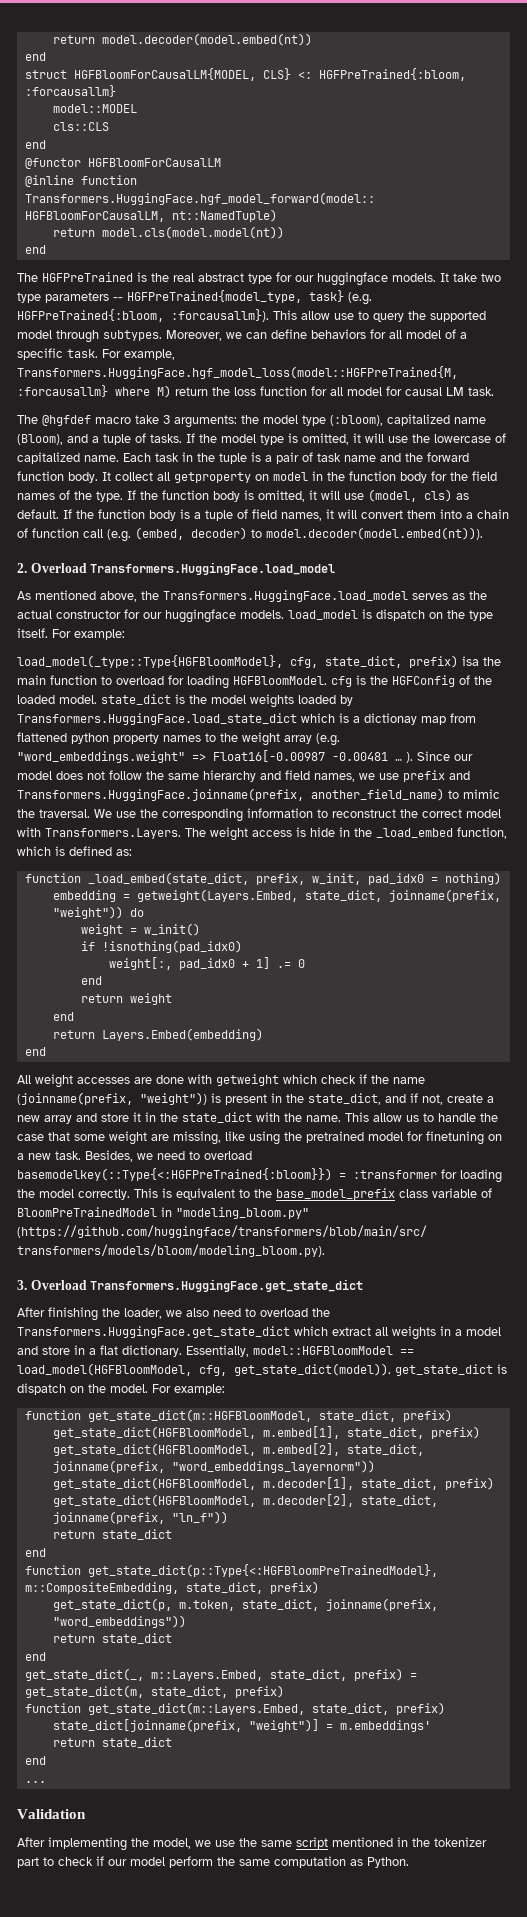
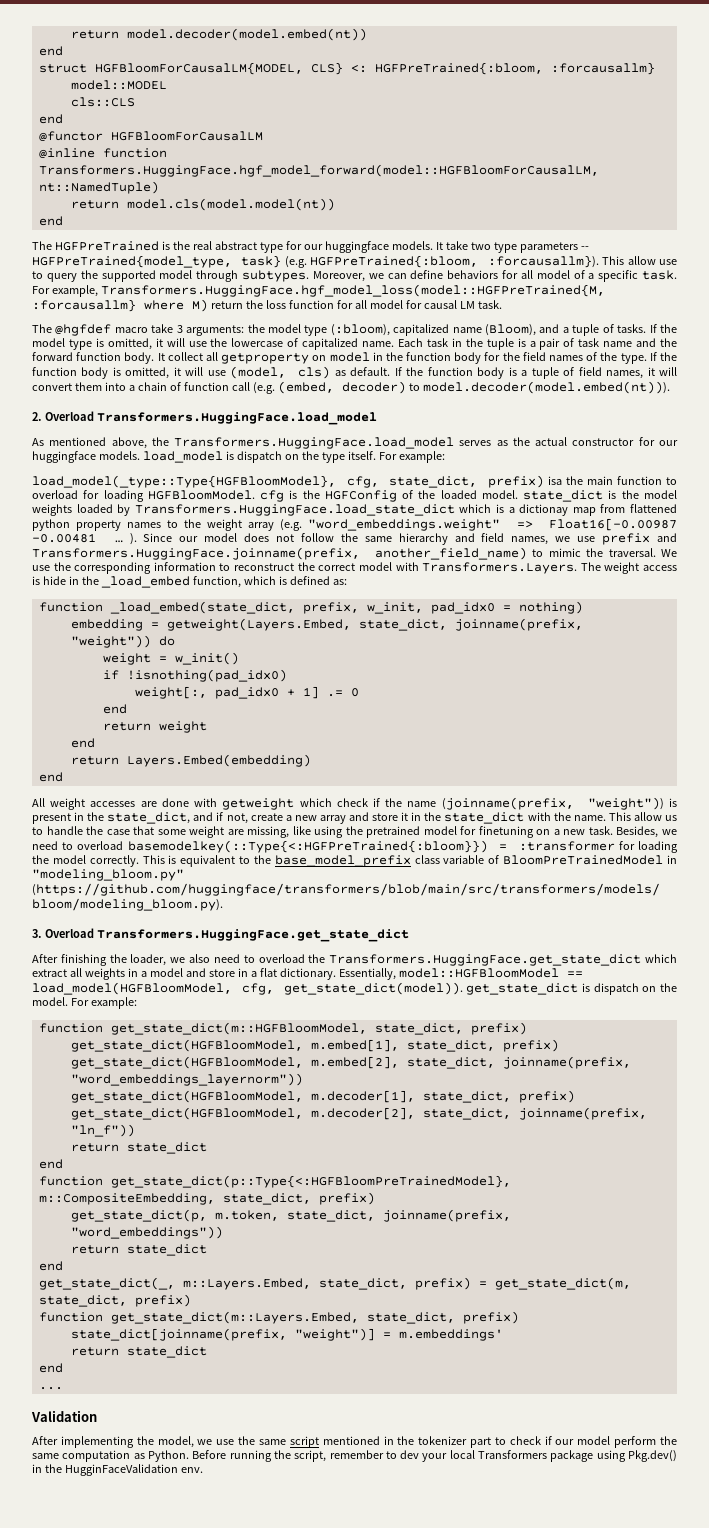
+ Before running the script, remember to dev your local Transformers package using Pkg.dev() in the HugginFaceValidation env.

